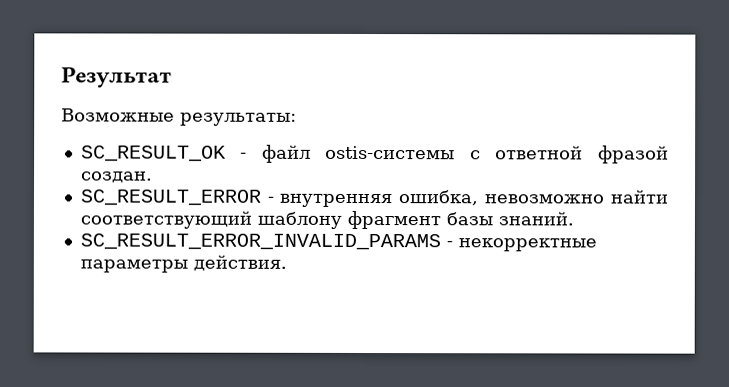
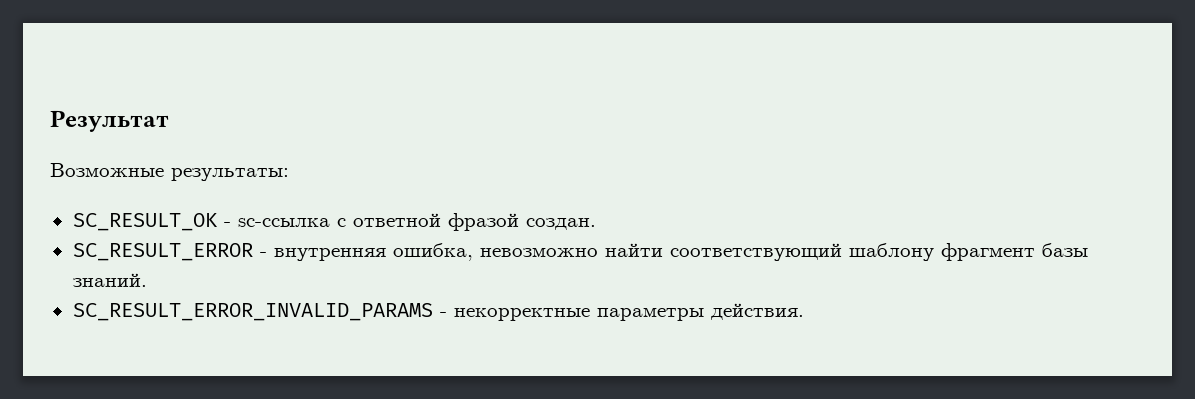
- SC_RESULT_OK - файл ostis-системы с ответной фразой создан.
+ SC_RESULT_OK - sc-ссылка с ответной фразой создан.

